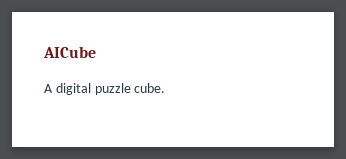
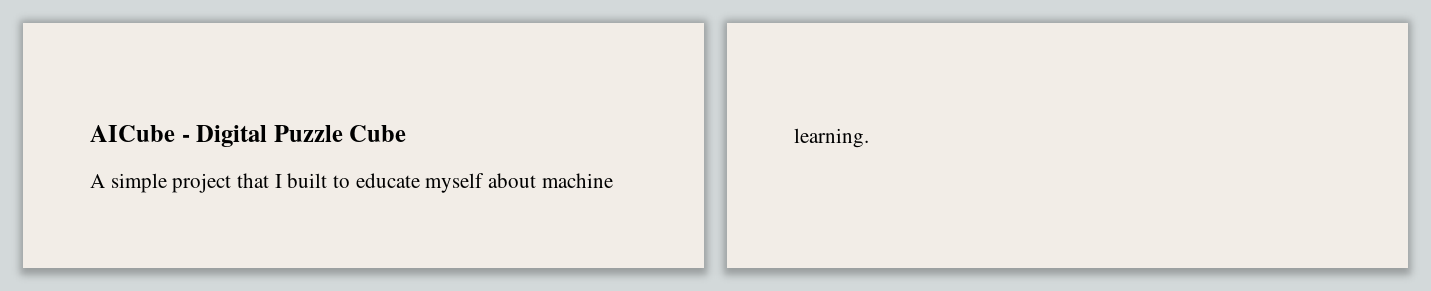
- AICube
- A digital puzzle cube.
+ AICube - Digital Puzzle Cube
+ A simple project that I built to educate myself about machine learning.

